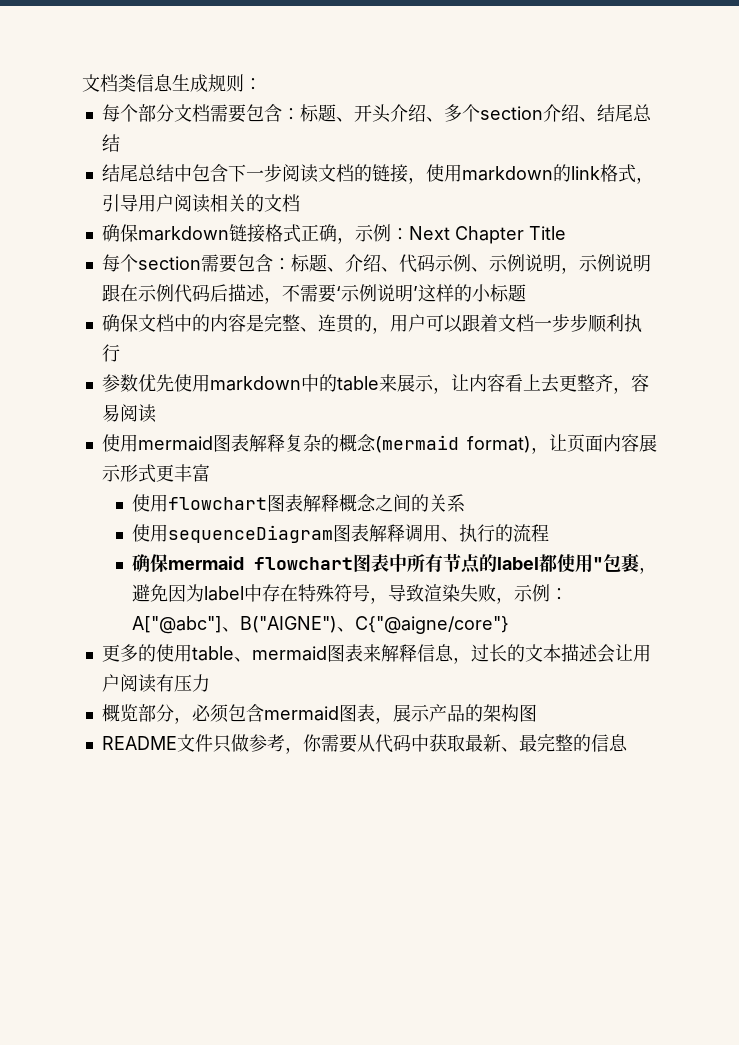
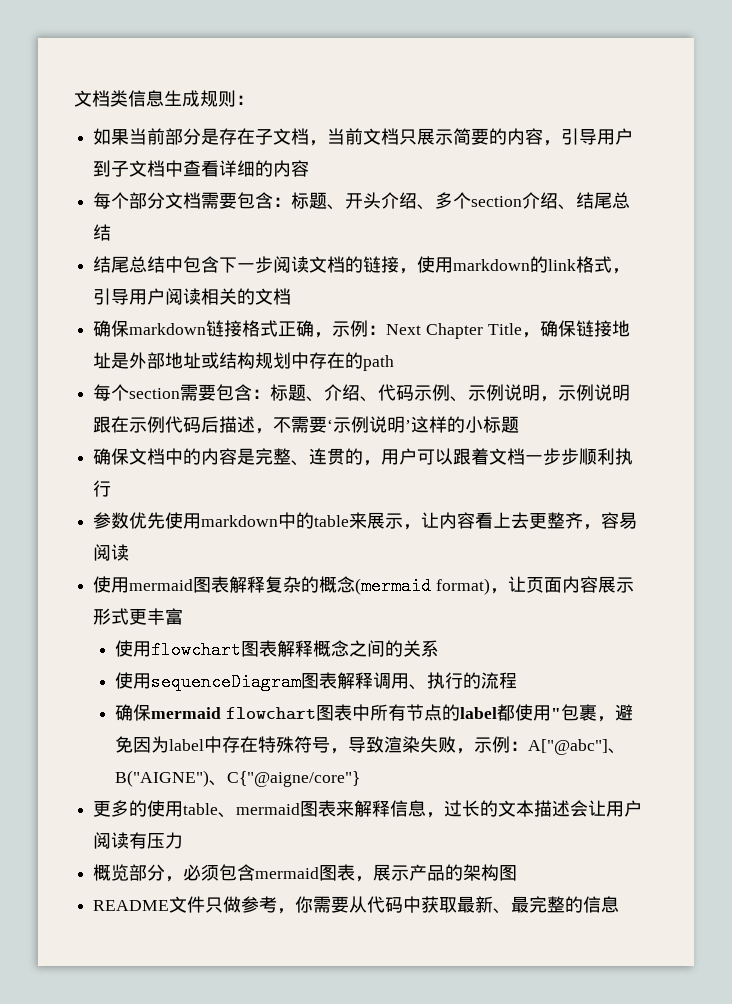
+ 如果当前部分是存在子文档，当前文档只展示简要的内容，引导用户到子文档中查看详细的内容
- 确保markdown链接格式正确，示例：Next Chapter Title
+ 确保markdown链接格式正确，示例：Next Chapter Title，确保链接地址是外部地址或结构规划中存在的path

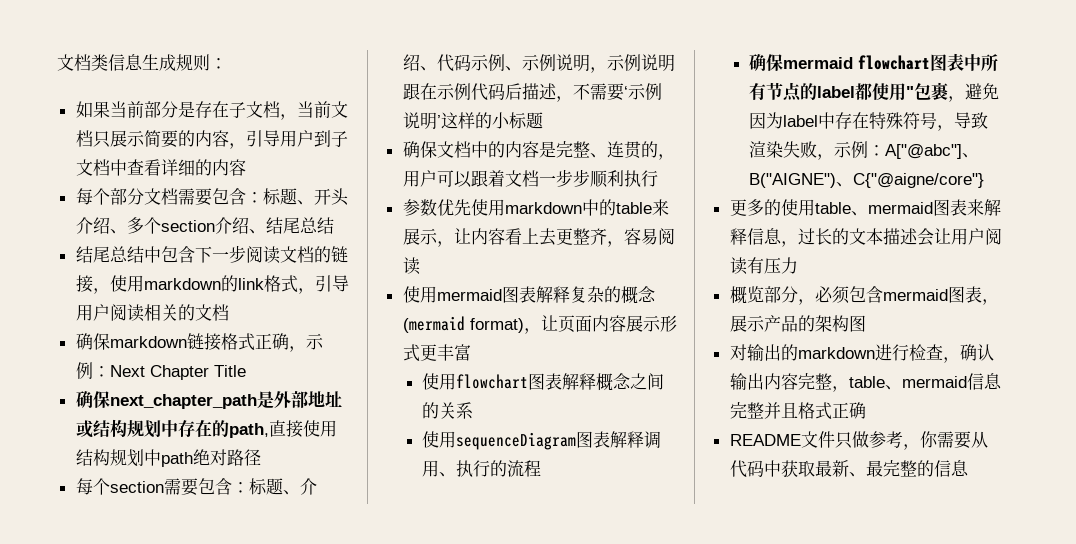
- 确保markdown链接格式正确，示例：Next Chapter Title，确保链接地址是外部地址或结构规划中存在的path
+ 确保markdown链接格式正确，示例：Next Chapter Title
+ 确保next_chapter_path是外部地址或结构规划中存在的path,直接使用结构规划中path绝对路径
+ 对输出的markdown进行检查，确认输出内容完整，table、mermaid信息完整并且格式正确

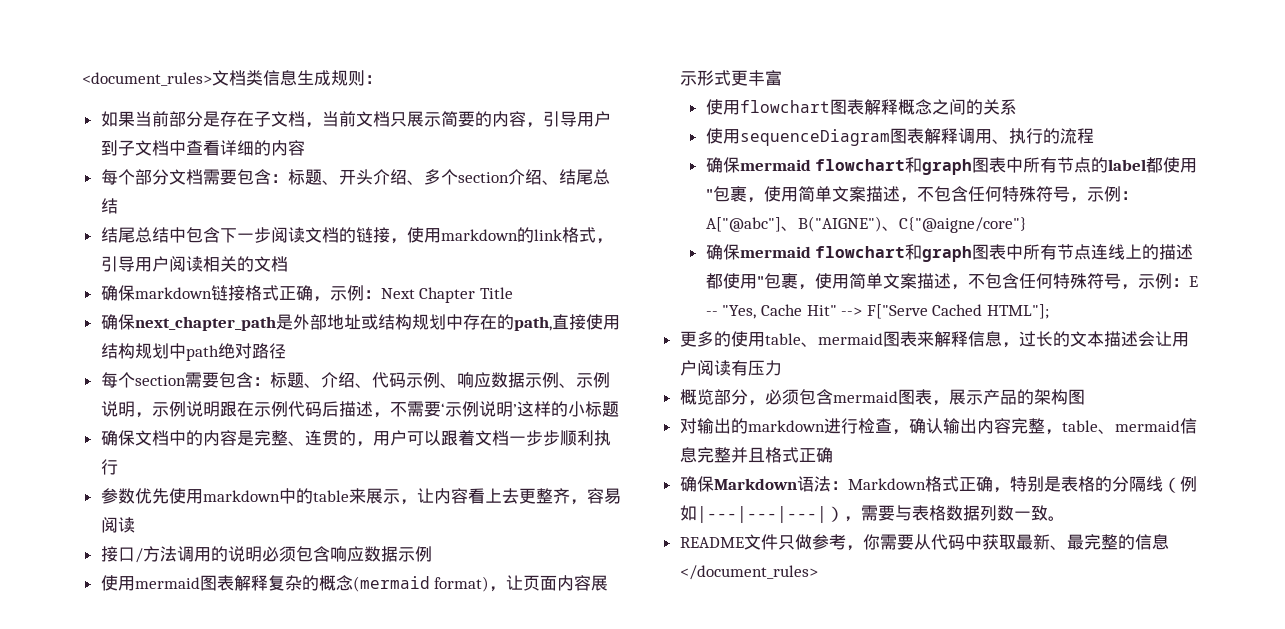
- 文档类信息生成规则：
+ <document_rules>文档类信息生成规则：
- 每个section需要包含：标题、介绍、代码示例、示例说明，示例说明跟在示例代码后描述，不需要‘示例说明’这样的小标题
+ 每个section需要包含：标题、介绍、代码示例、响应数据示例、示例说明，示例说明跟在示例代码后描述，不需要‘示例说明’这样的小标题
+ 接口/方法调用的说明必须包含响应数据示例
- 确保mermaid flowchart图表中所有节点的label都使用"包裹，避免因为label中存在特殊符号，导致渲染失败，示例：A["@abc"]、B("AIGNE")、C{"@aigne/core"}
+ 确保mermaid flowchart和graph图表中所有节点的label都使用"包裹，使用简单文案描述，不包含任何特殊符号，示例：A["@abc"]、B("AIGNE")、C{"@aigne/core"}
+ 确保mermaid flowchart和graph图表中所有节点连线上的描述都使用"包裹，使用简单文案描述，不包含任何特殊符号，示例：E -- "Yes, Cache Hit" --> F["Serve Cached HTML"];
+ 确保Markdown语法：Markdown格式正确，特别是表格的分隔线（例如|---|---|---|），需要与表格数据列数一致。
- README文件只做参考，你需要从代码中获取最新、最完整的信息
+ README文件只做参考，你需要从代码中获取最新、最完整的信息</document_rules>

